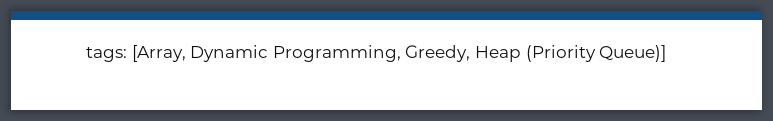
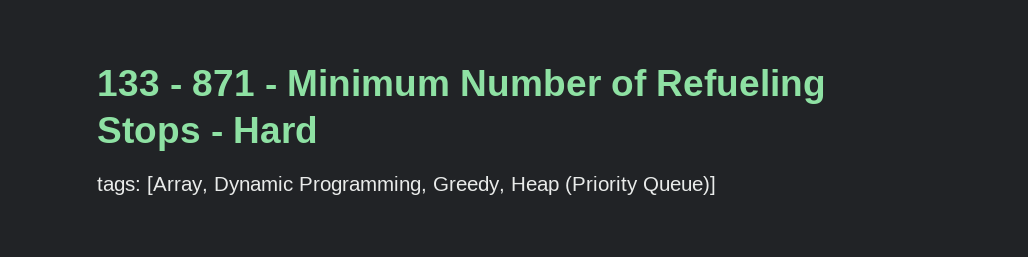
+ 133 - 871 - Minimum Number of Refueling Stops - Hard

